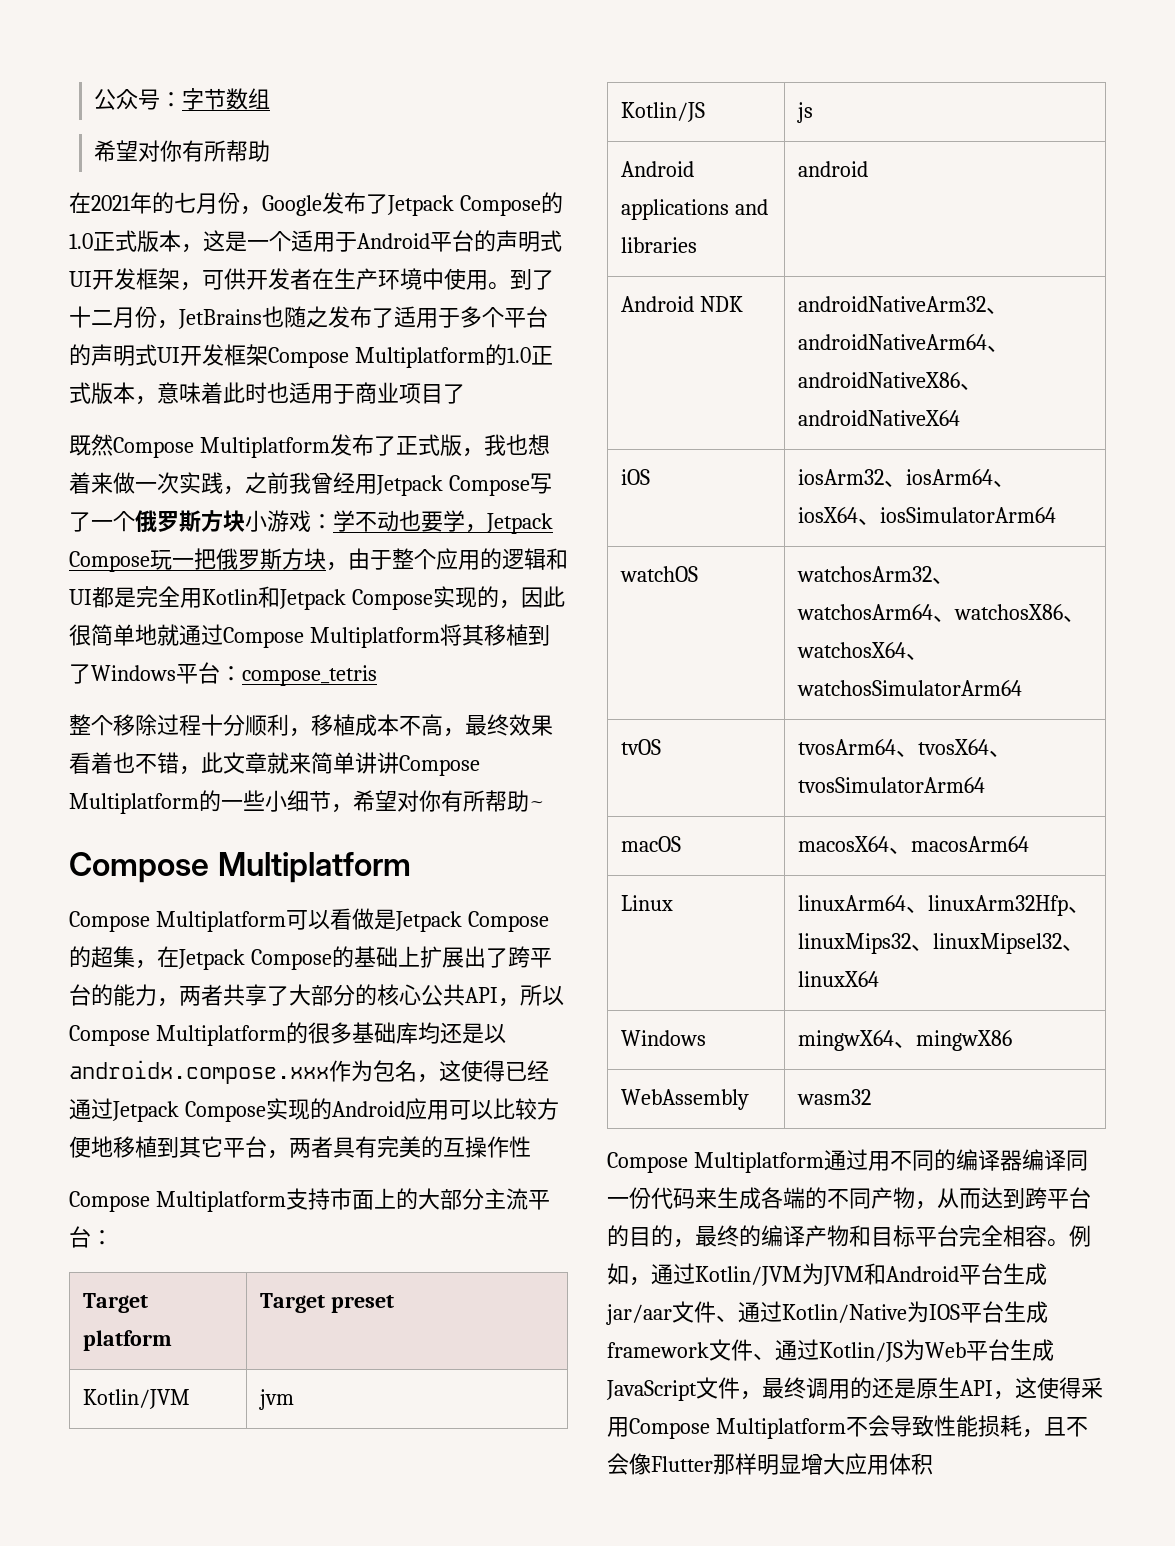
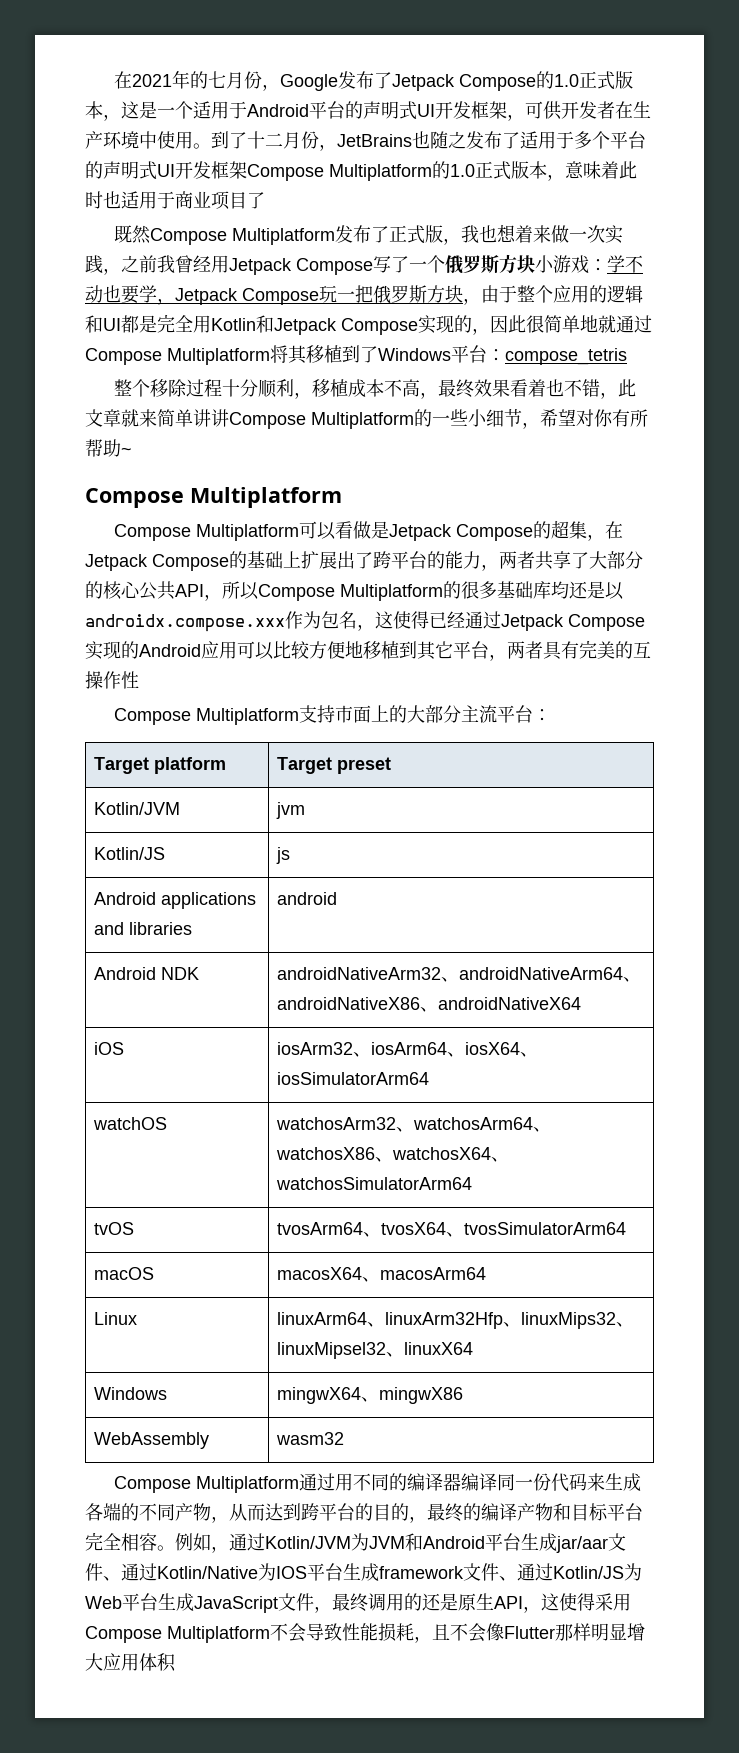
- 公众号：字节数组
- 希望对你有所帮助

